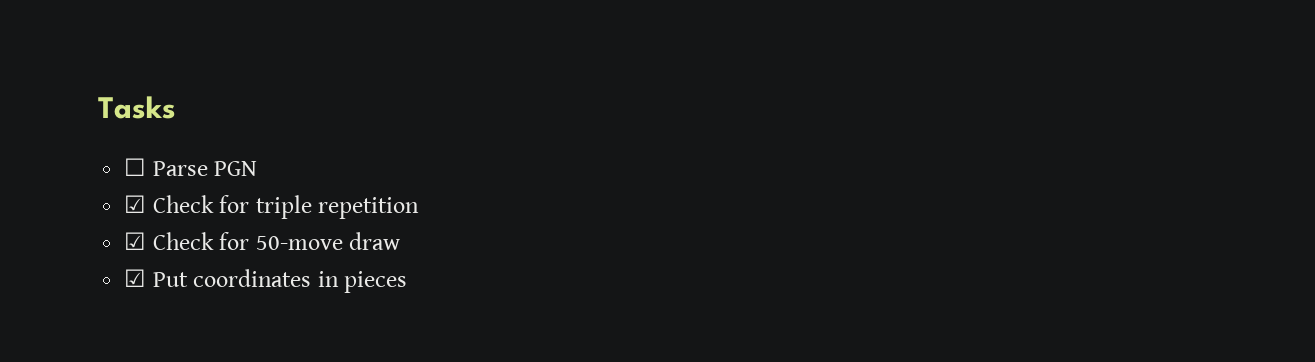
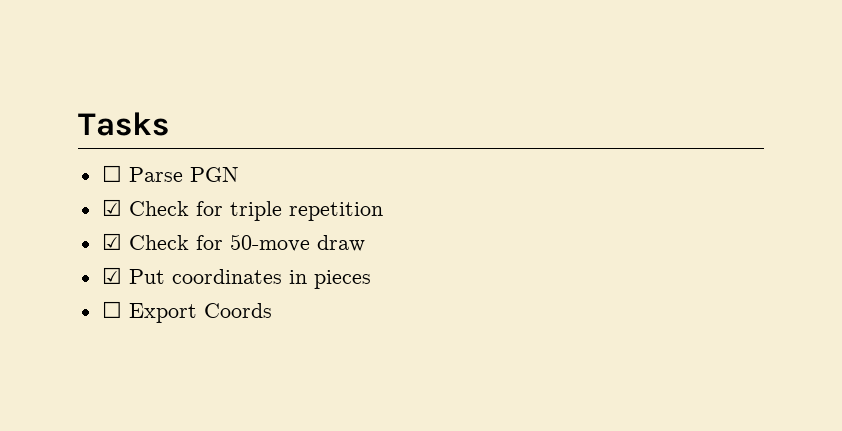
+ ☐ Export Coords

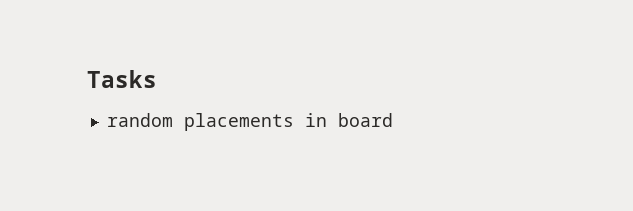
- ☐ Parse PGN
- ☑ Check for triple repetition
- ☑ Check for 50-move draw
- ☑ Put coordinates in pieces
- ☐ Export Coords
+ random placements in board

